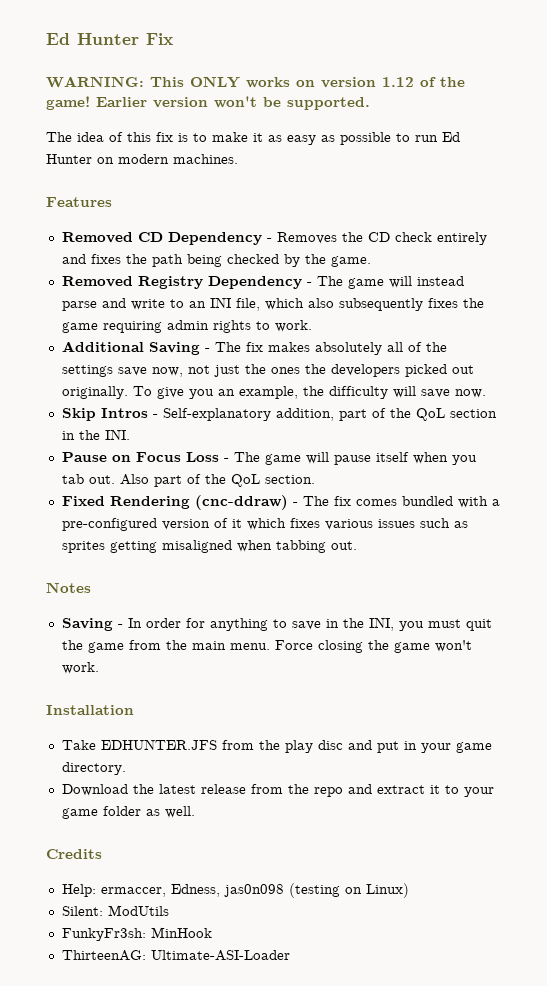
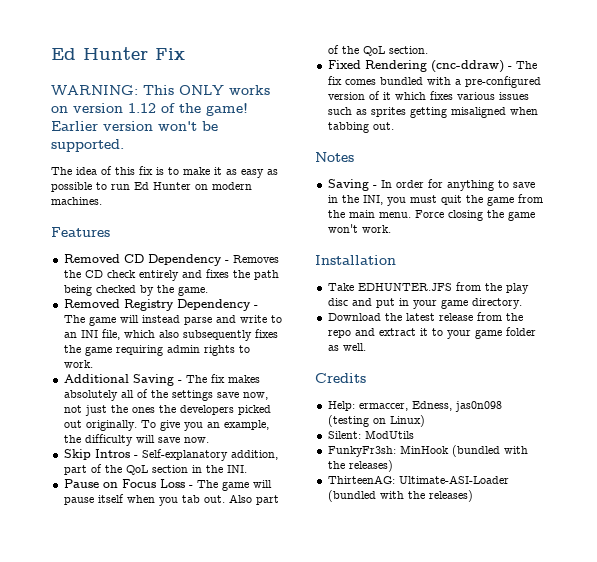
- FunkyFr3sh: MinHook
- ThirteenAG: Ultimate-ASI-Loader
+ FunkyFr3sh: MinHook (bundled with the releases)
+ ThirteenAG: Ultimate-ASI-Loader (bundled with the releases)

